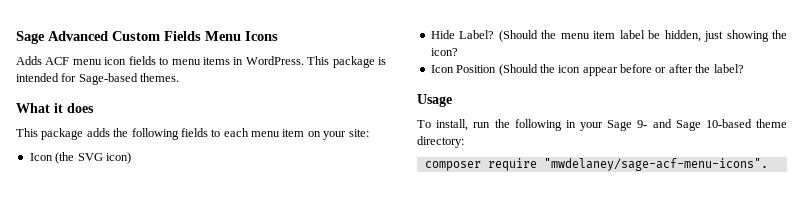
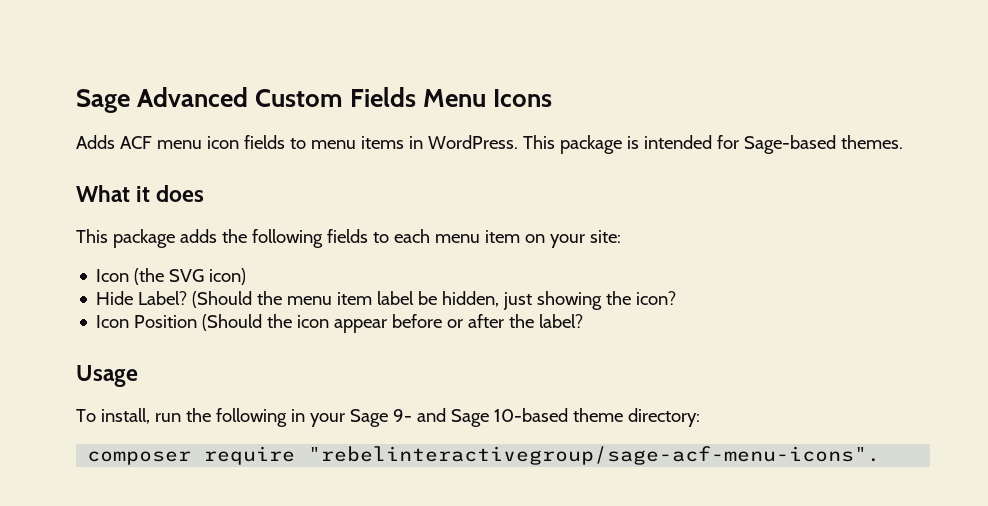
- composer require "mwdelaney/sage-acf-menu-icons".
+ composer require "rebelinteractivegroup/sage-acf-menu-icons".

